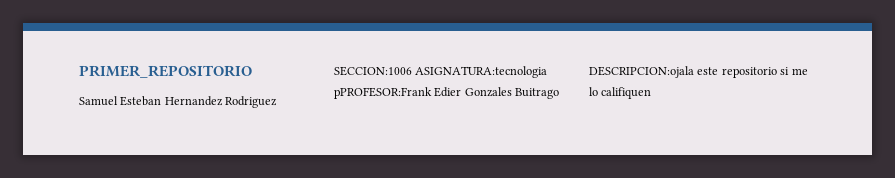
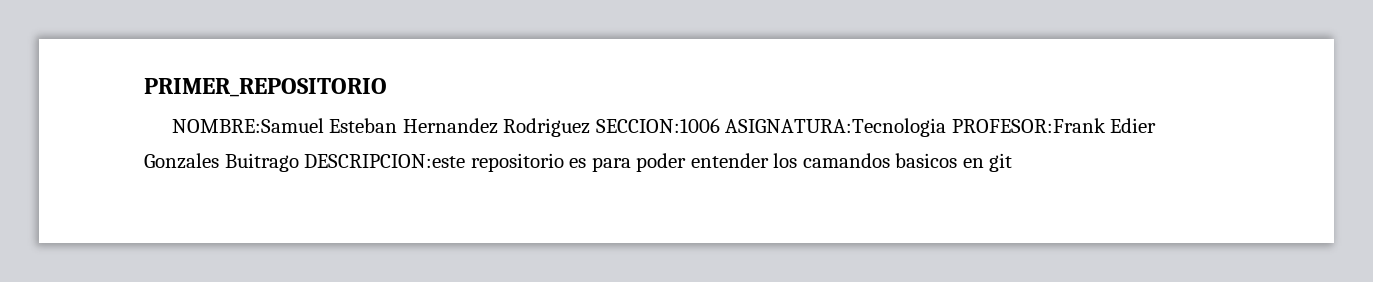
- Samuel Esteban Hernandez Rodriguez SECCION:1006 ASIGNATURA:tecnologia pPROFESOR:Frank Edier Gonzales Buitrago DESCRIPCION:ojala este repositorio si me lo califiquen
+ NOMBRE:Samuel Esteban Hernandez Rodriguez SECCION:1006 ASIGNATURA:Tecnologia PROFESOR:Frank Edier Gonzales Buitrago DESCRIPCION:este repositorio es para poder entender los camandos basicos en git

